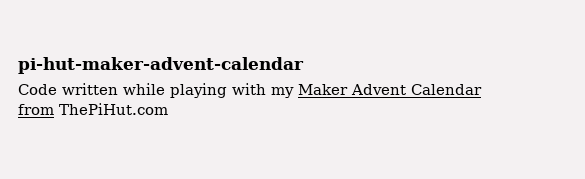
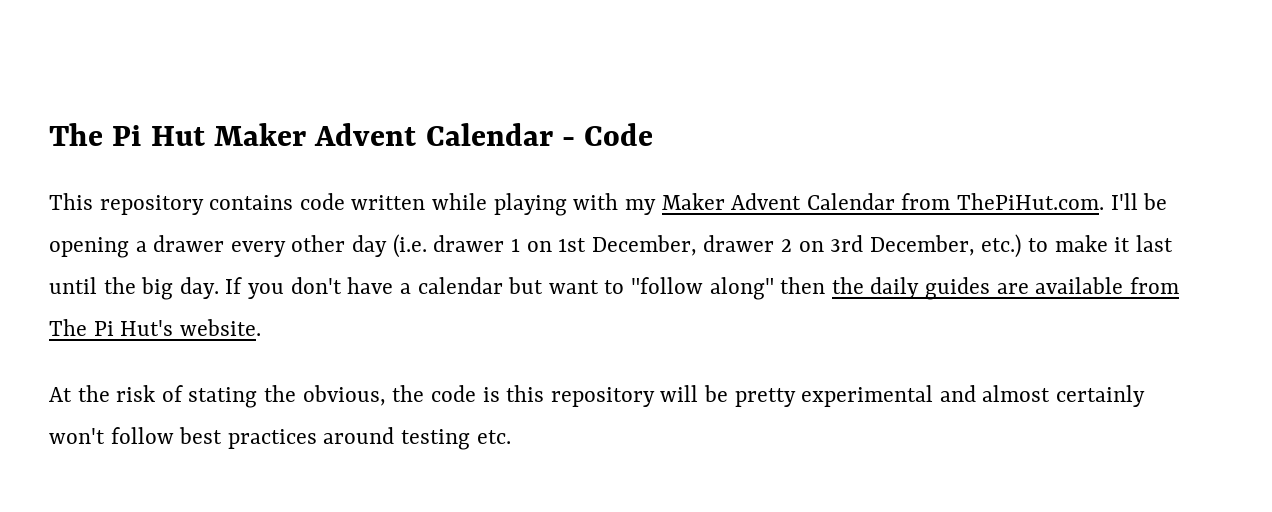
- pi-hut-maker-advent-calendar
- Code written while playing with my Maker Advent Calendar from ThePiHut.com
+ The Pi Hut Maker Advent Calendar - Code
+ This repository contains code written while playing with my Maker Advent Calendar from ThePiHut.com. I'll be opening a drawer every other day (i.e. drawer 1 on 1st December, drawer 2 on 3rd December, etc.) to make it last until the big day. If you don't have a calendar but want to "follow along" then the daily guides are available from The Pi Hut's website.
+ At the risk of stating the obvious, the code is this repository will be pretty experimental and almost certainly won't follow best practices around testing etc.

